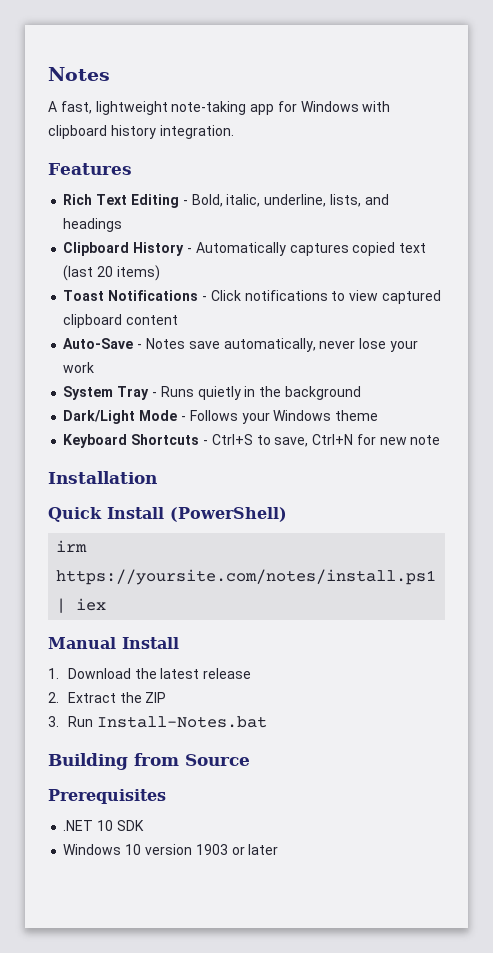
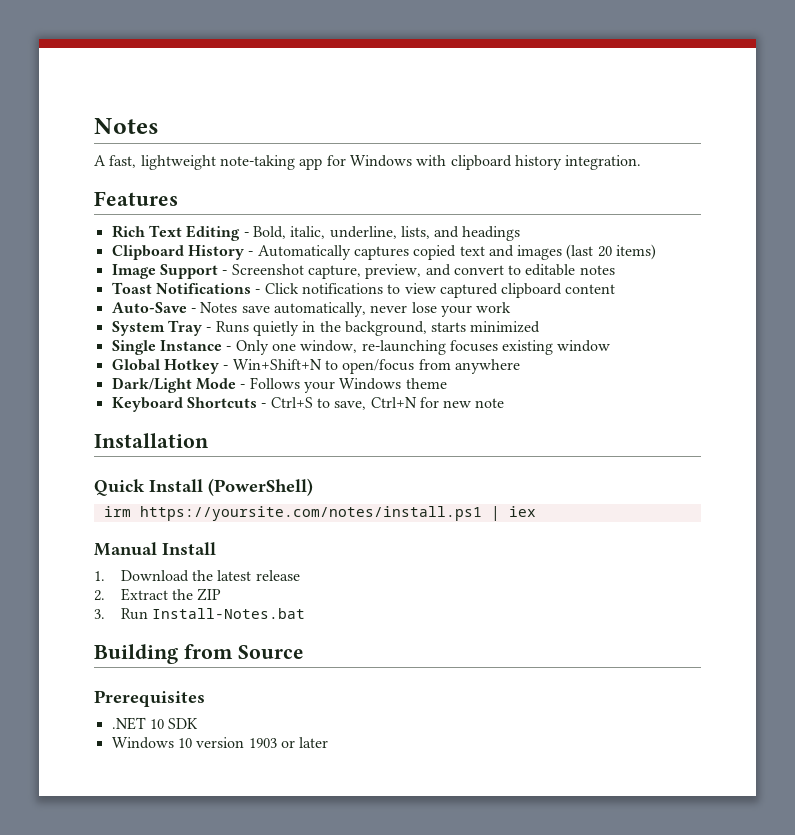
- Clipboard History - Automatically captures copied text (last 20 items)
+ Clipboard History - Automatically captures copied text and images (last 20 items)
+ Image Support - Screenshot capture, preview, and convert to editable notes
- System Tray - Runs quietly in the background
+ System Tray - Runs quietly in the background, starts minimized
+ Single Instance - Only one window, re-launching focuses existing window
+ Global Hotkey - Win+Shift+N to open/focus from anywhere

